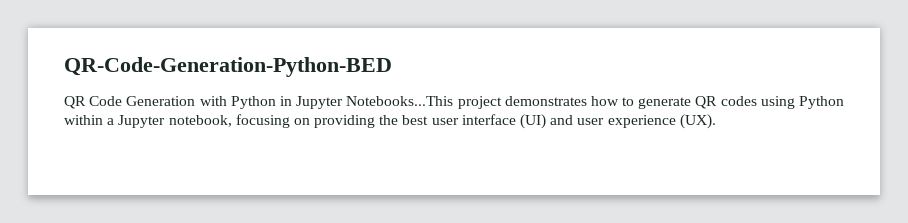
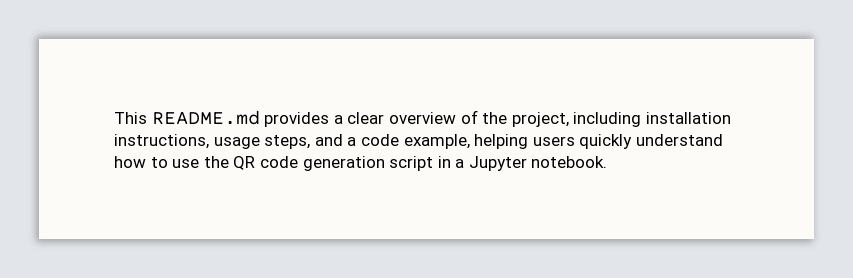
- QR-Code-Generation-Python-BED
- QR Code Generation with Python in Jupyter Notebooks...This project demonstrates how to generate QR codes using Python within a Jupyter notebook, focusing on providing the best user interface (UI) and user experience (UX).
+ This README.md provides a clear overview of the project, including installation instructions, usage steps, and a code example, helping users quickly understand how to use the QR code generation script in a Jupyter notebook.

